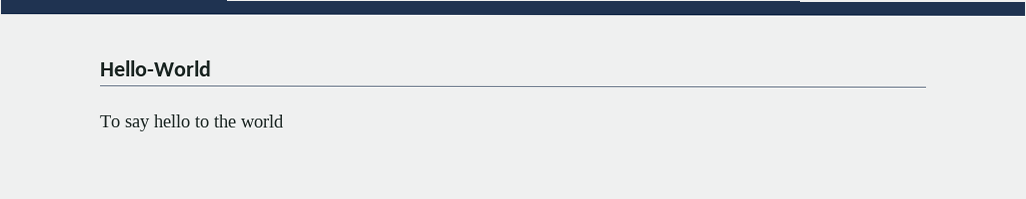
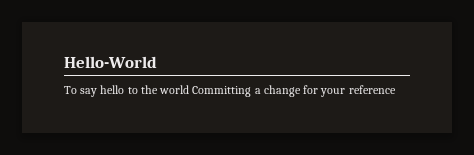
- To say hello to the world
+ To say hello to the world Committing a change for your reference

